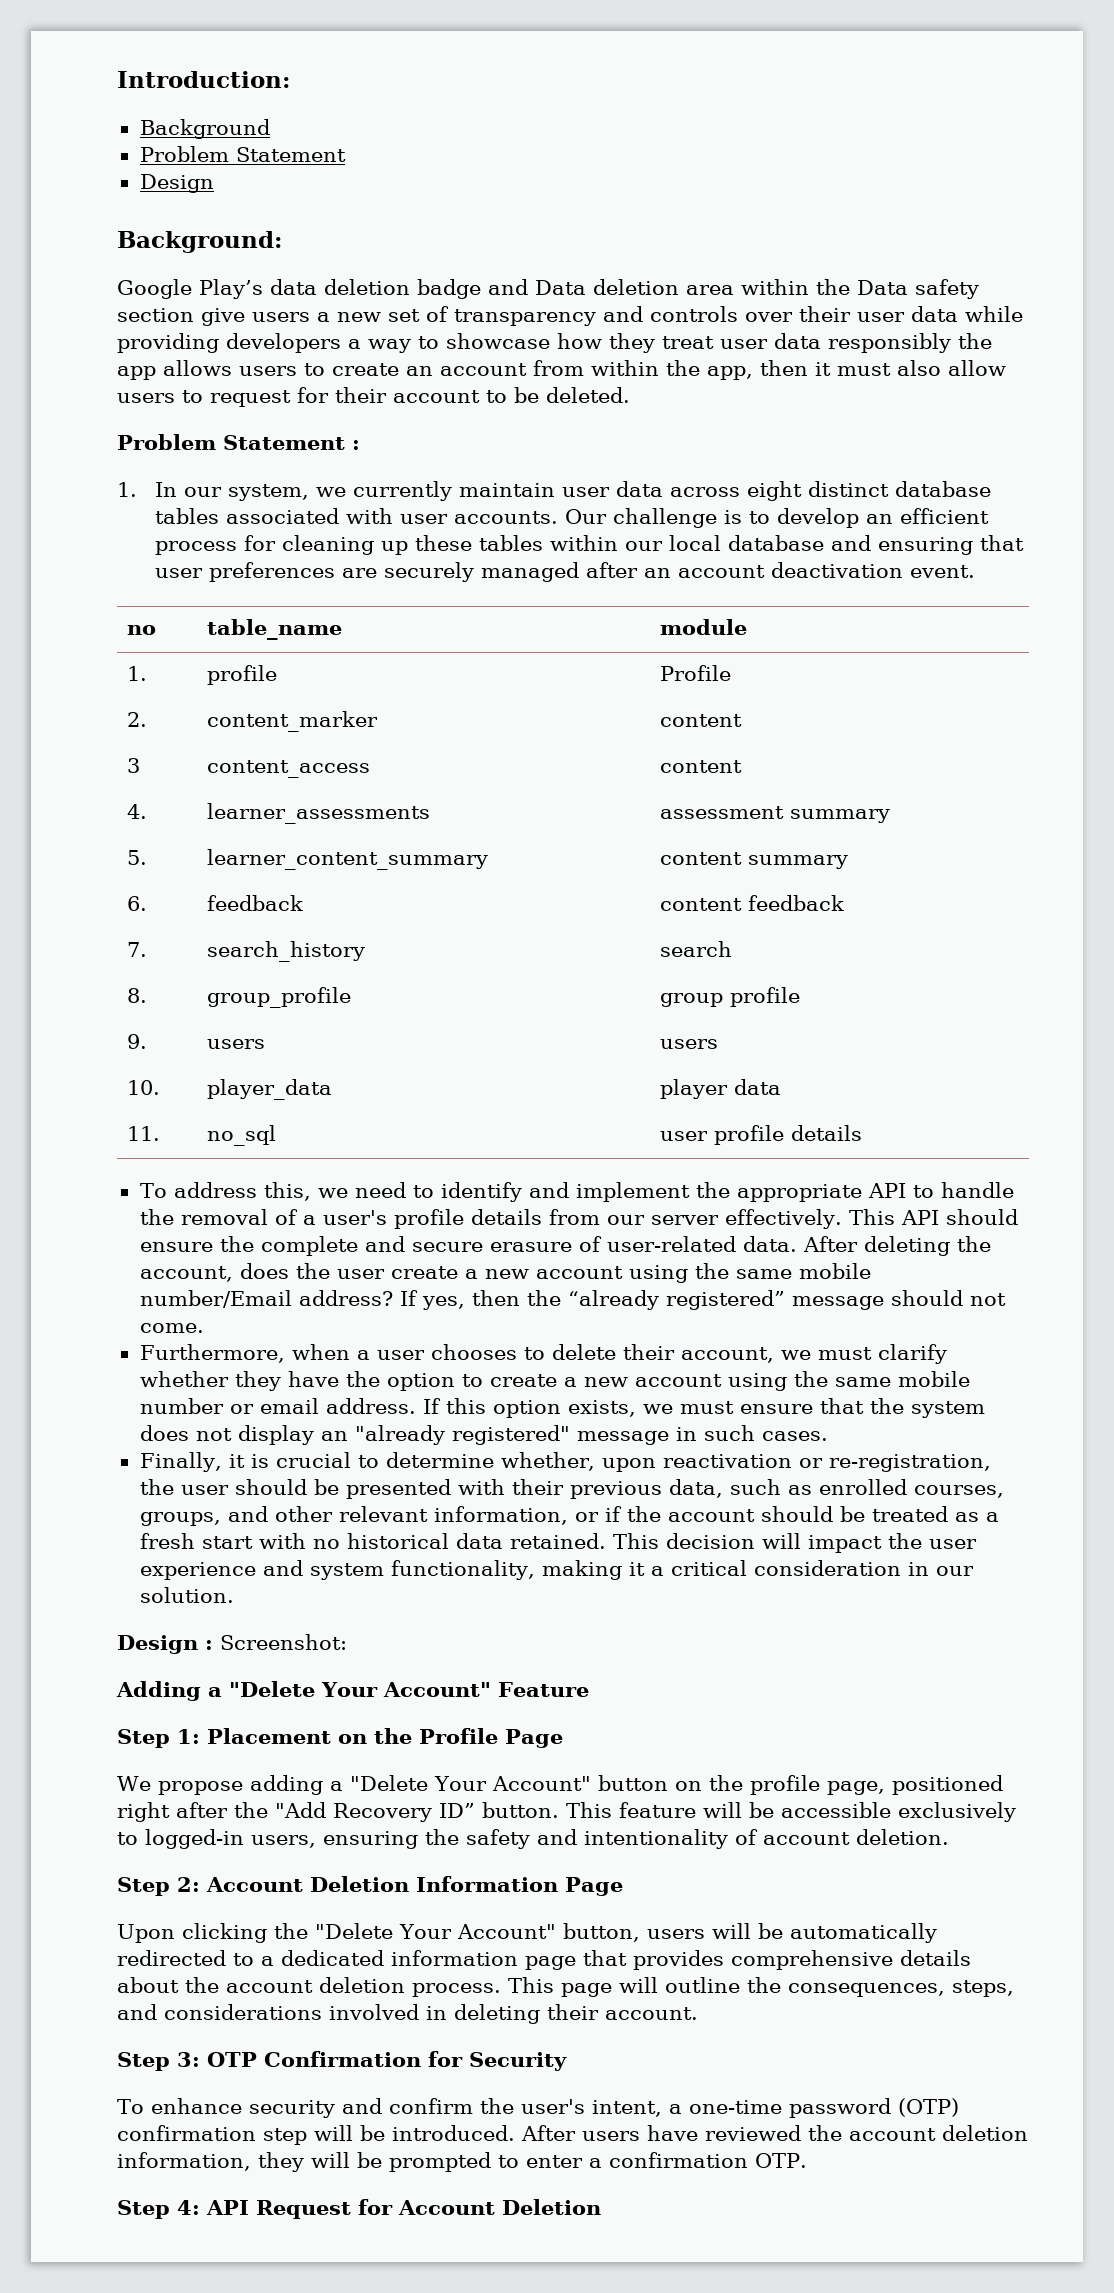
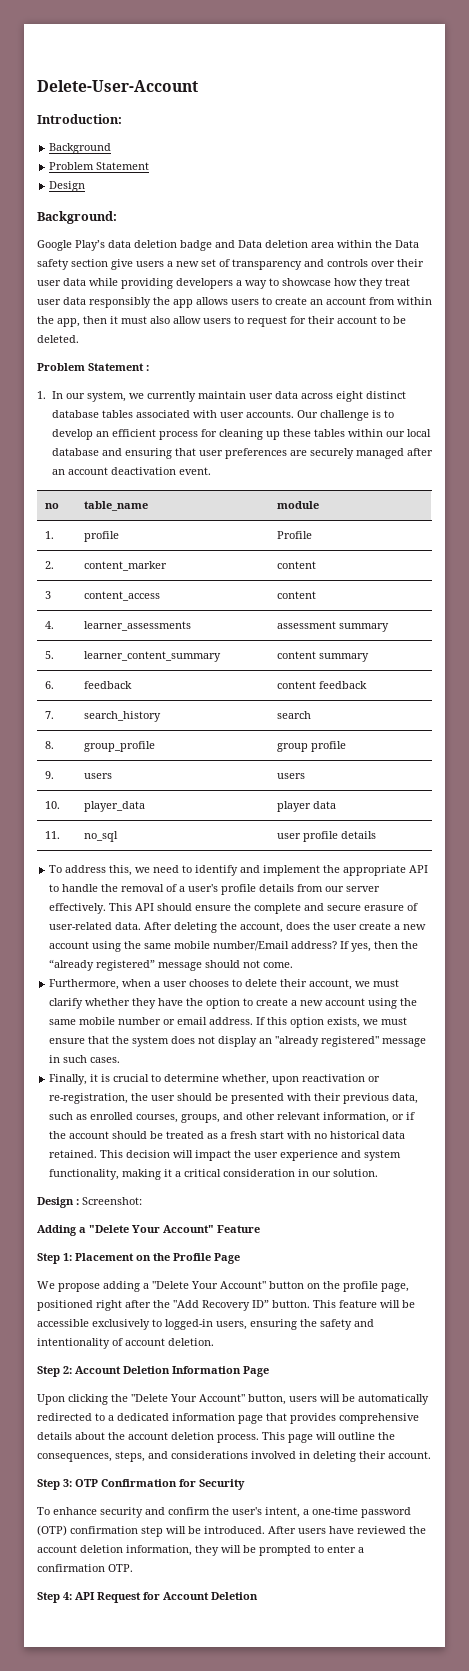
+ Delete-User-Account

